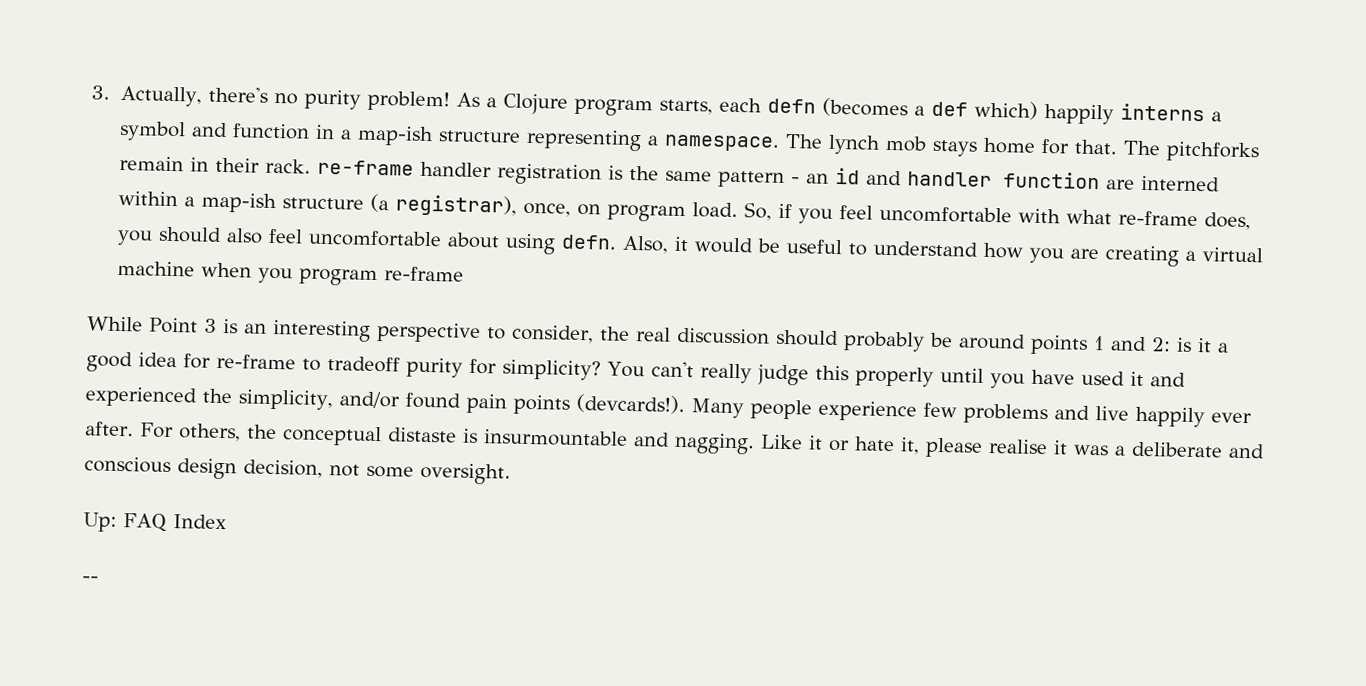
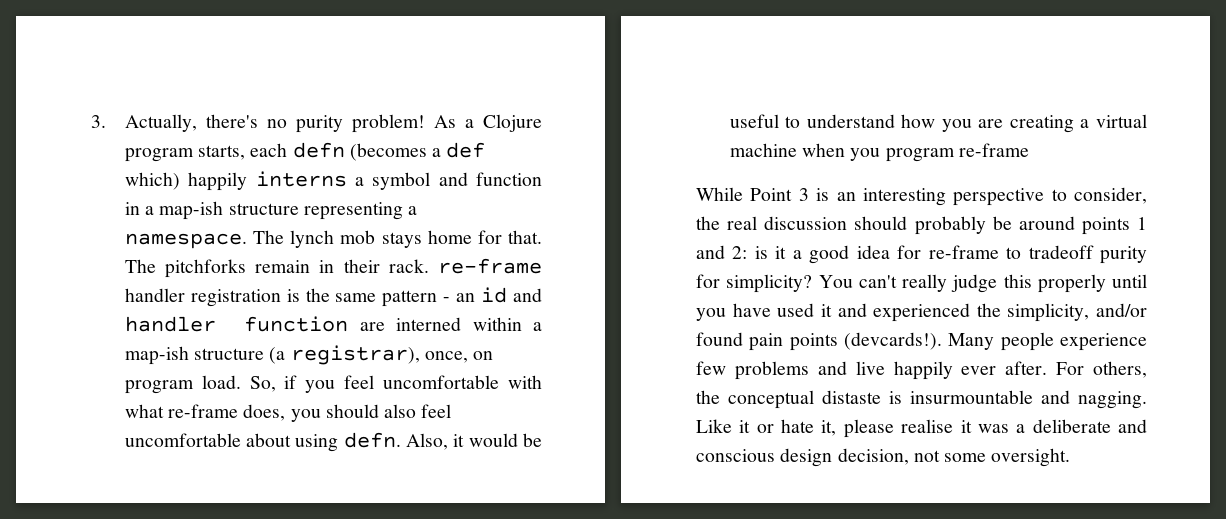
- Up: FAQ Index
- --

